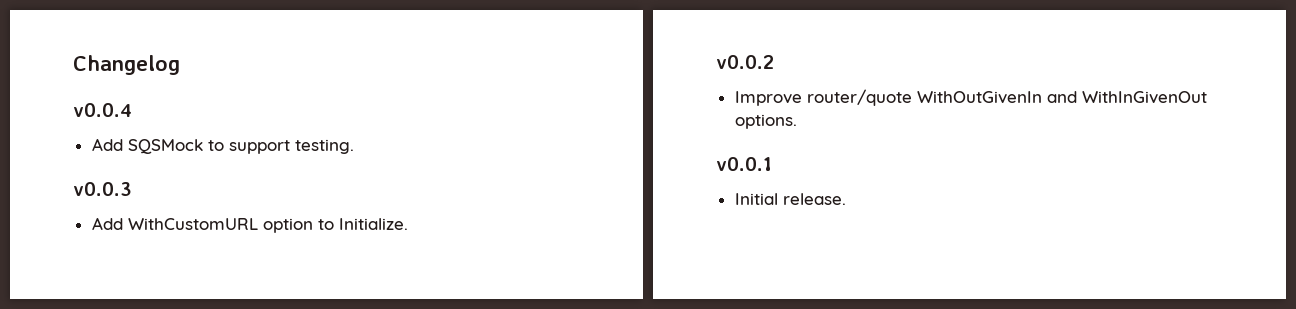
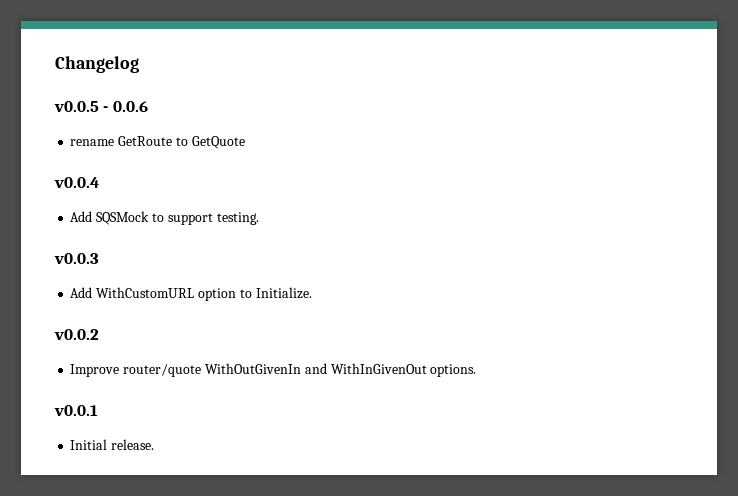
+ v0.0.5 - 0.0.6
+ rename GetRoute to GetQuote

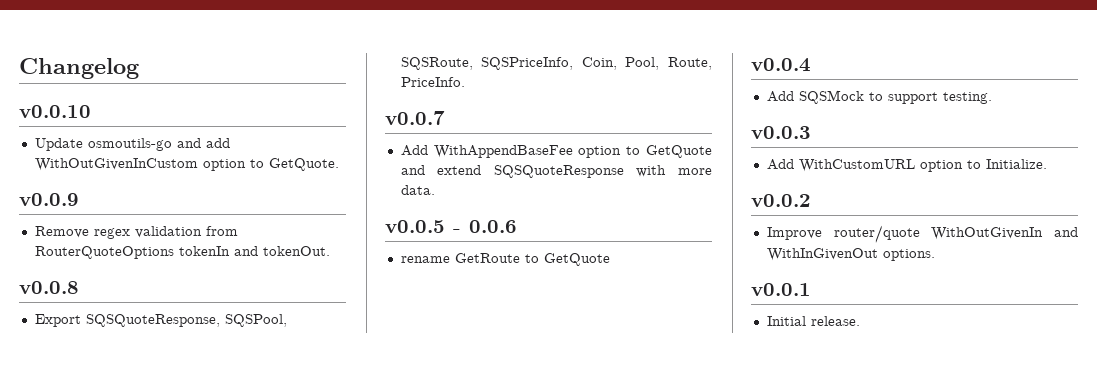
+ v0.0.10
+ Update osmoutils-go and add WithOutGivenInCustom option to GetQuote.
+ v0.0.9
+ Remove regex validation from RouterQuoteOptions tokenIn and tokenOut.
+ v0.0.8
+ Export SQSQuoteResponse, SQSPool, SQSRoute, SQSPriceInfo, Coin, Pool, Route, PriceInfo.
+ v0.0.7
+ Add WithAppendBaseFee option to GetQuote and extend SQSQuoteResponse with more data.

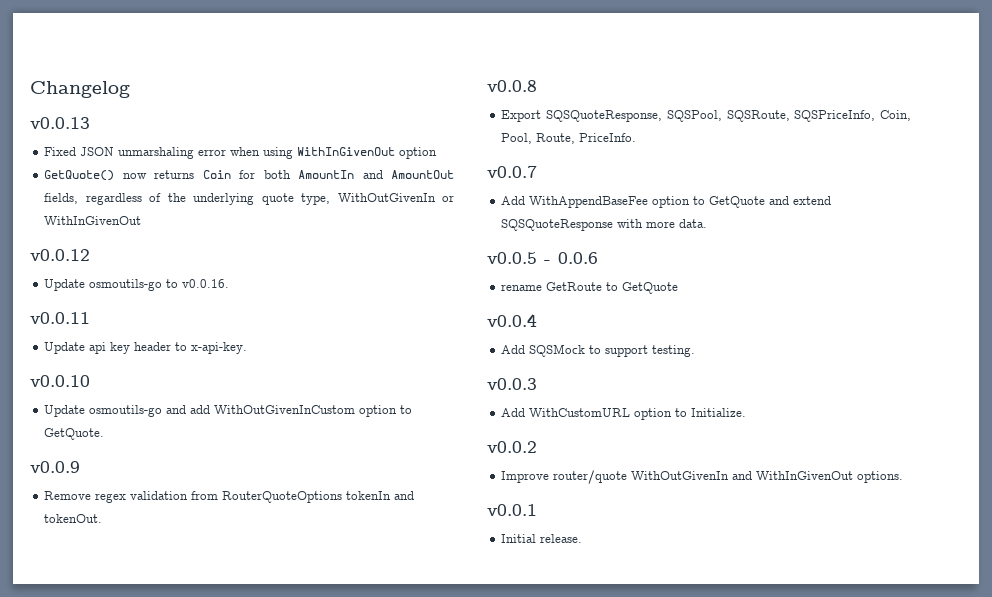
+ v0.0.13
+ Fixed JSON unmarshaling error when using WithInGivenOut option
+ GetQuote() now returns Coin for both AmountIn and AmountOut fields, regardless of the underlying quote type, WithOutGivenIn or WithInGivenOut
+ v0.0.12
+ Update osmoutils-go to v0.0.16.
+ v0.0.11
+ Update api key header to x-api-key.

